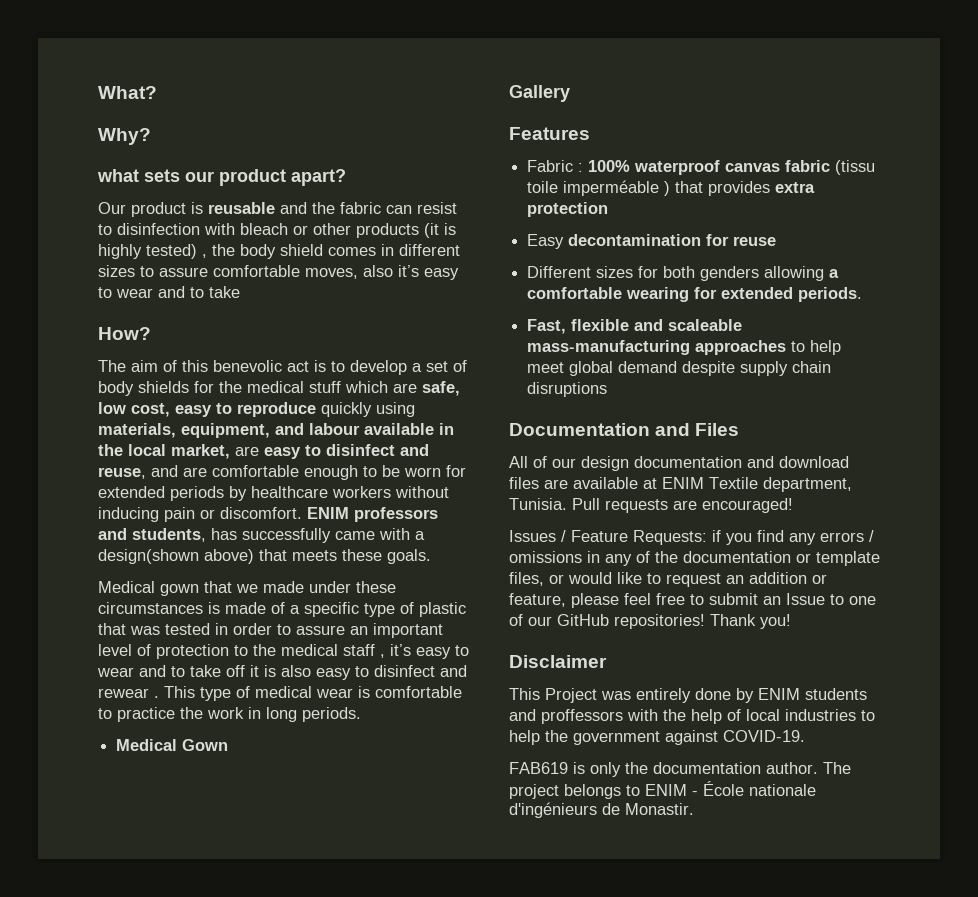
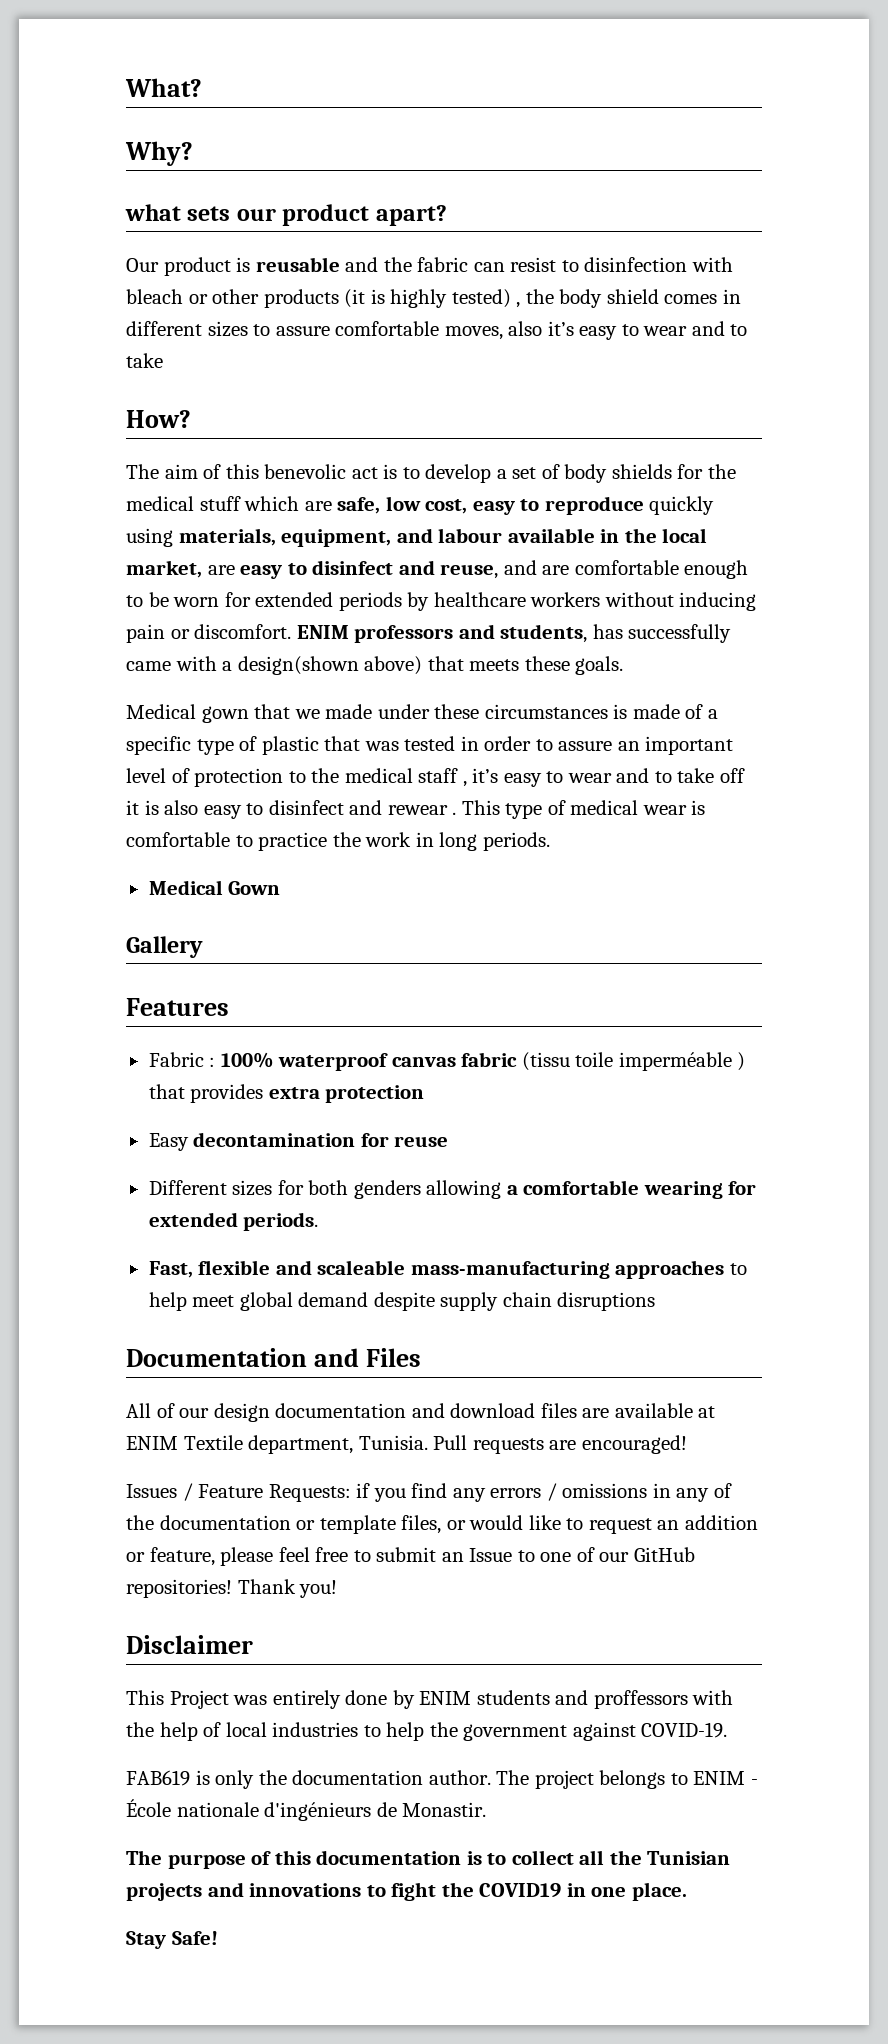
+ The purpose of this documentation is to collect all the Tunisian projects and innovations to fight the COVID19 in one place.
+ Stay Safe!

